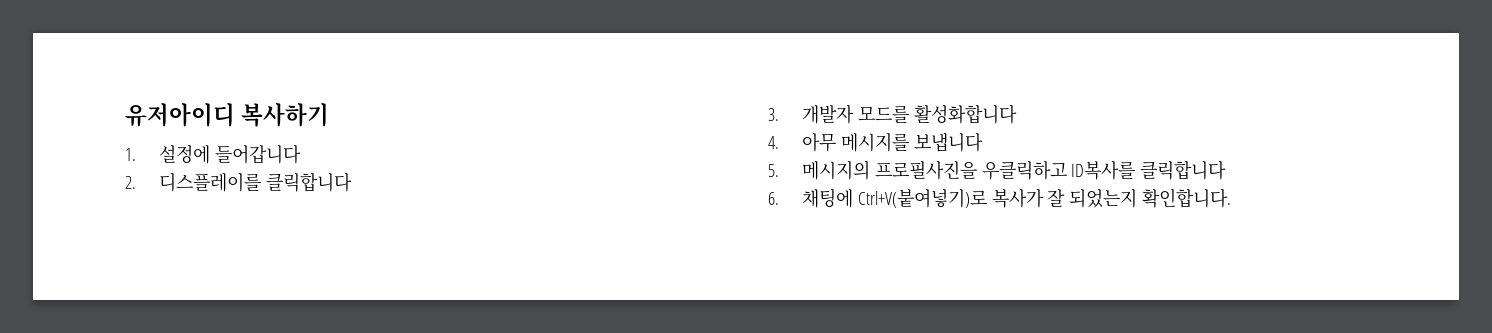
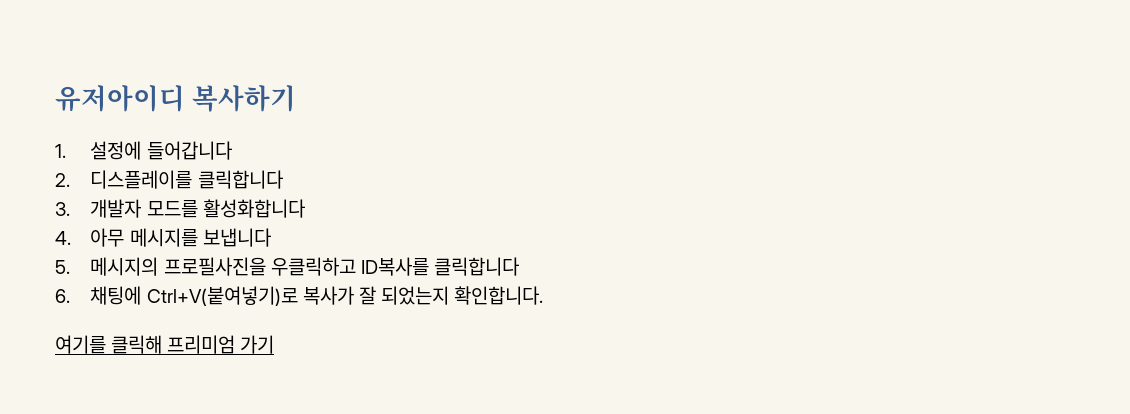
+ 여기를 클릭해 프리미엄 가기

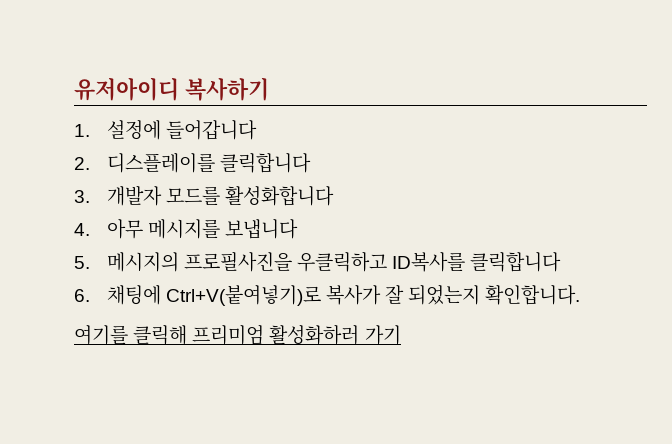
- 여기를 클릭해 프리미엄 가기
+ 여기를 클릭해 프리미엄 활성화하러 가기

